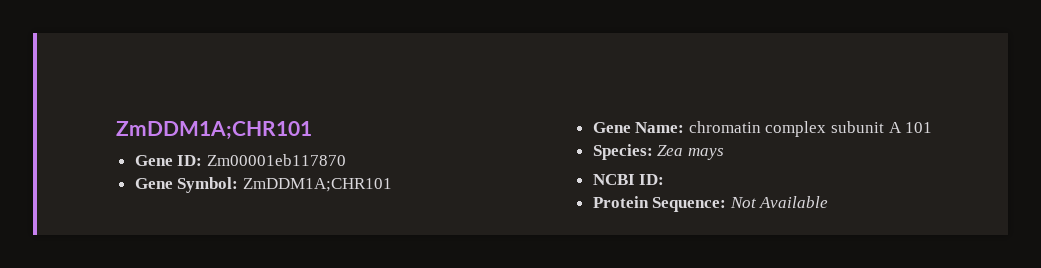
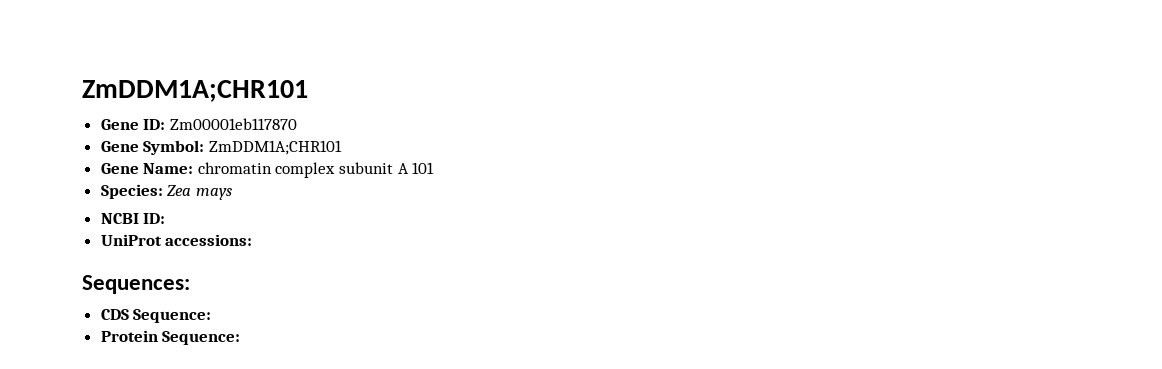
+ UniProt accessions:
+ Sequences:
+ CDS Sequence:
- Protein Sequence: Not Available
+ Protein Sequence:

